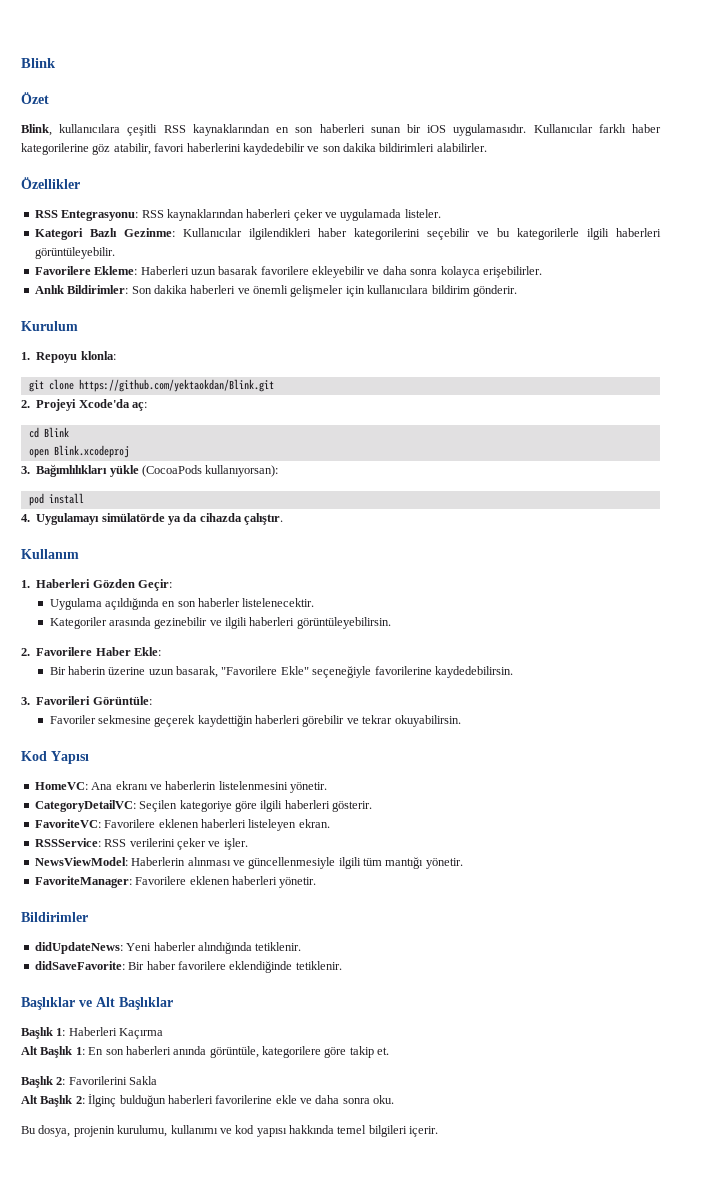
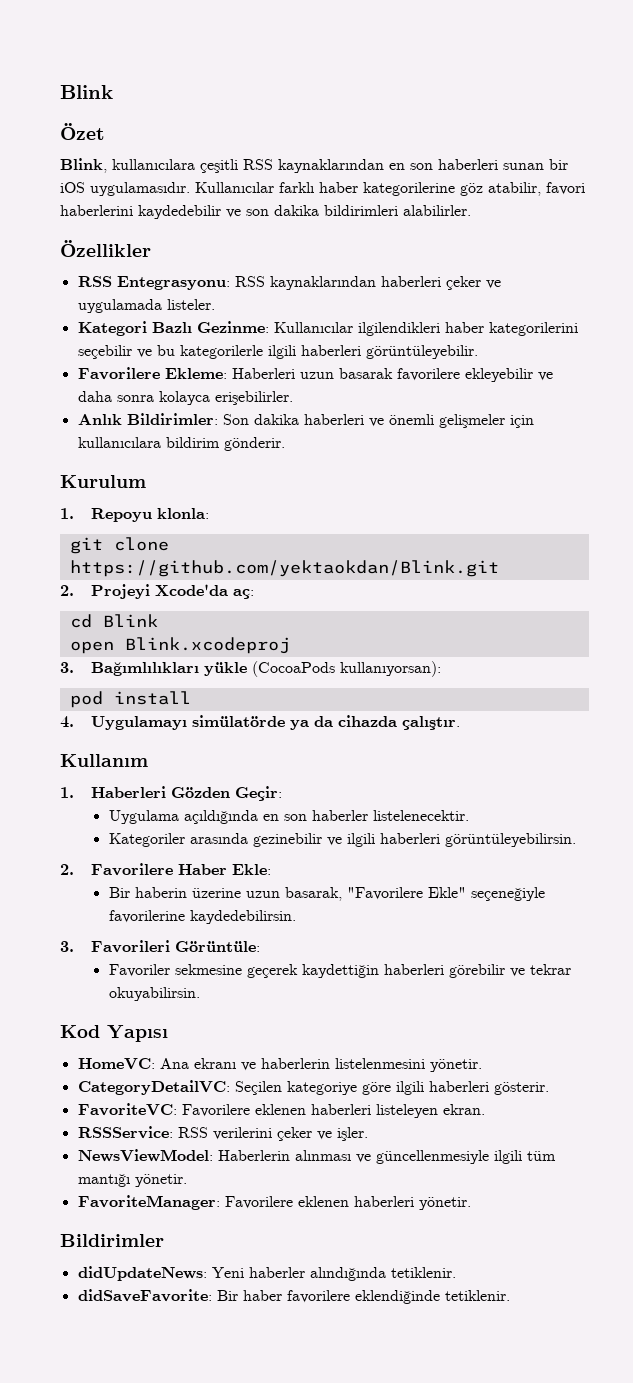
- Başlıklar ve Alt Başlıklar
- Başlık 1: Haberleri Kaçırma
- Alt Başlık 1: En son haberleri anında görüntüle, kategorilere göre takip et.
- Başlık 2: Favorilerini Sakla
- Alt Başlık 2: İlginç bulduğun haberleri favorilerine ekle ve daha sonra oku.
- Bu dosya, projenin kurulumu, kullanımı ve kod yapısı hakkında temel bilgileri içerir.

